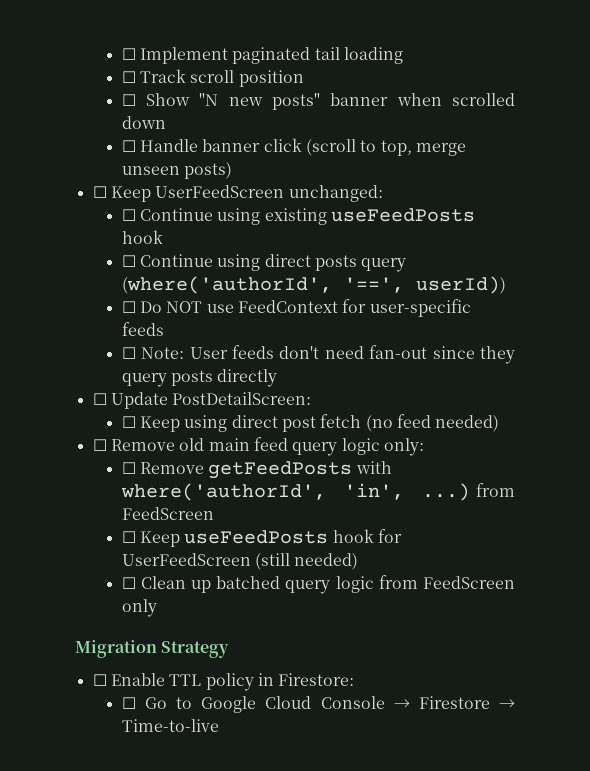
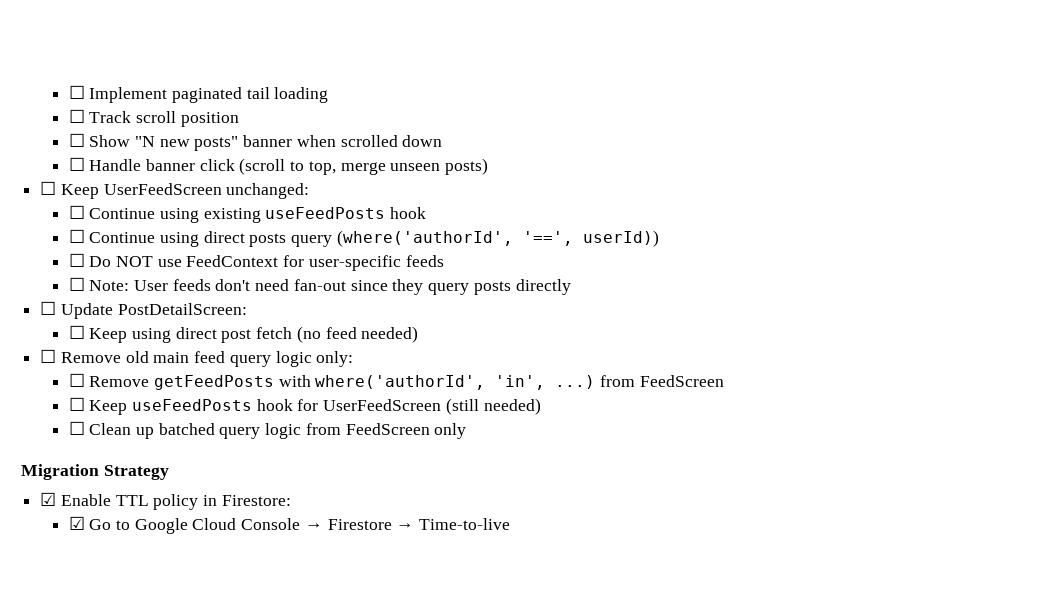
- ☐ Enable TTL policy in Firestore:
+ ☑ Enable TTL policy in Firestore:
- ☐ Go to Google Cloud Console → Firestore → Time-to-live
+ ☑ Go to Google Cloud Console → Firestore → Time-to-live

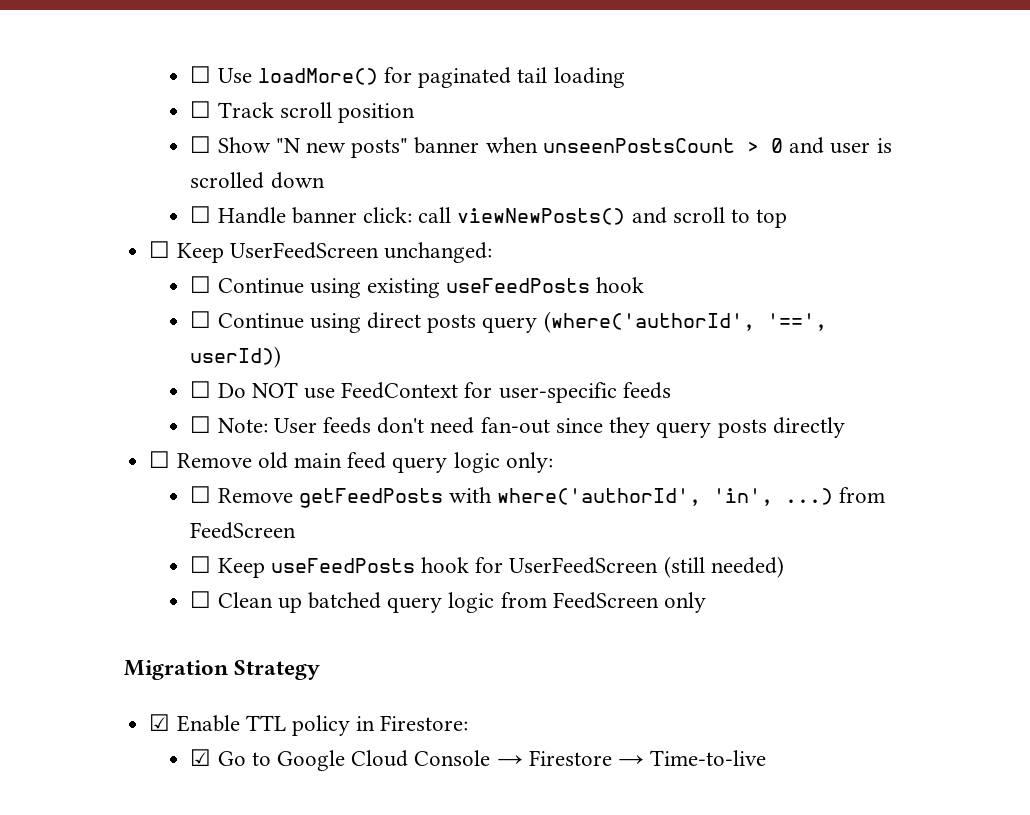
- ☐ Implement paginated tail loading
+ ☐ Use loadMore() for paginated tail loading
- ☐ Show "N new posts" banner when scrolled down
+ ☐ Show "N new posts" banner when unseenPostsCount > 0 and user is scrolled down
- ☐ Handle banner click (scroll to top, merge unseen posts)
+ ☐ Handle banner click: call viewNewPosts() and scroll to top
- ☐ Update PostDetailScreen:
- ☐ Keep using direct post fetch (no feed needed)

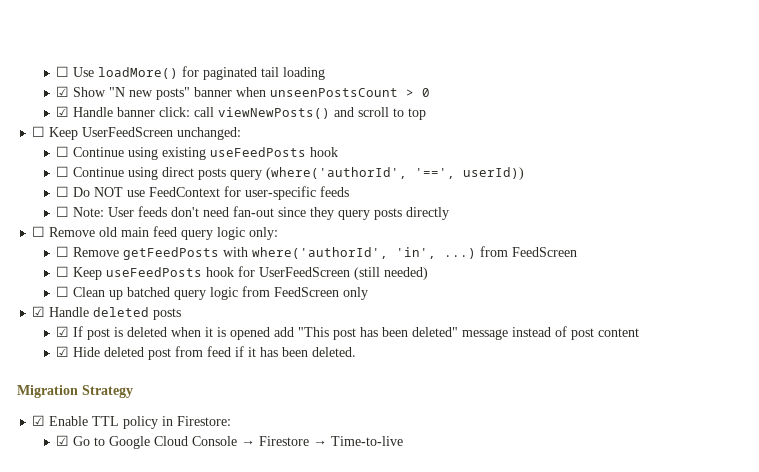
- ☐ Track scroll position
- ☐ Show "N new posts" banner when unseenPostsCount > 0 and user is scrolled down
- ☐ Handle banner click: call viewNewPosts() and scroll to top
+ ☑ Show "N new posts" banner when unseenPostsCount > 0
+ ☑ Handle banner click: call viewNewPosts() and scroll to top
+ ☑ Handle deleted posts
+ ☑ If post is deleted when it is opened add "This post has been deleted" message instead of post content
+ ☑ Hide deleted post from feed if it has been deleted.

